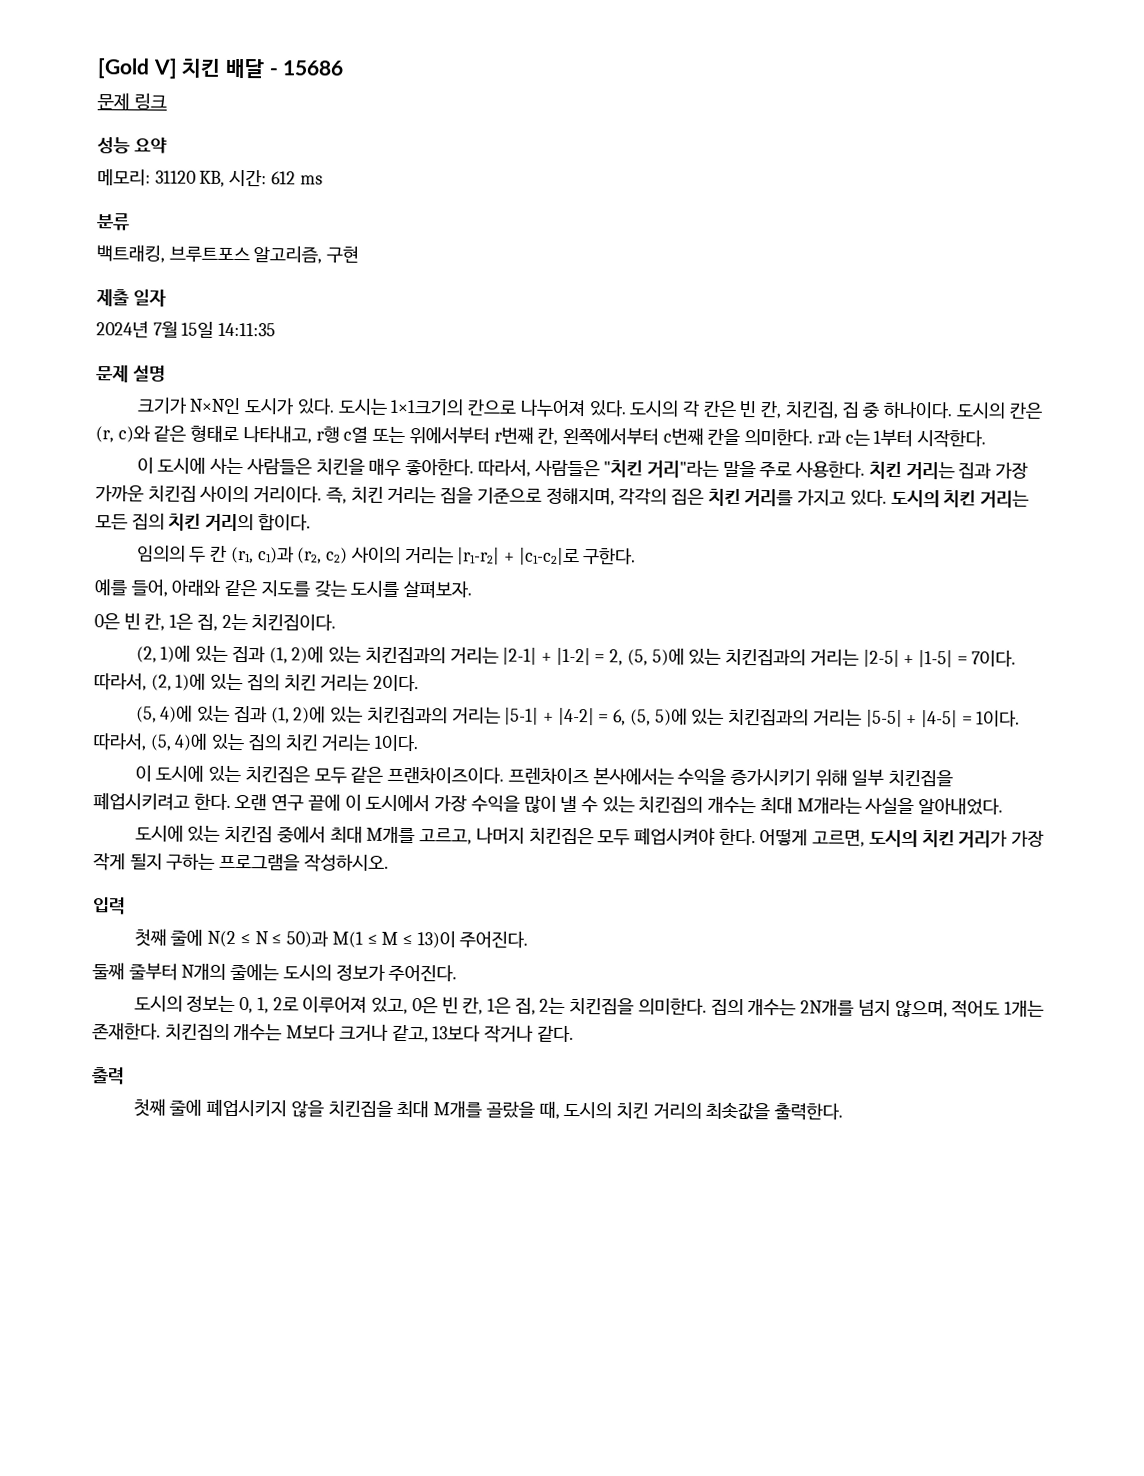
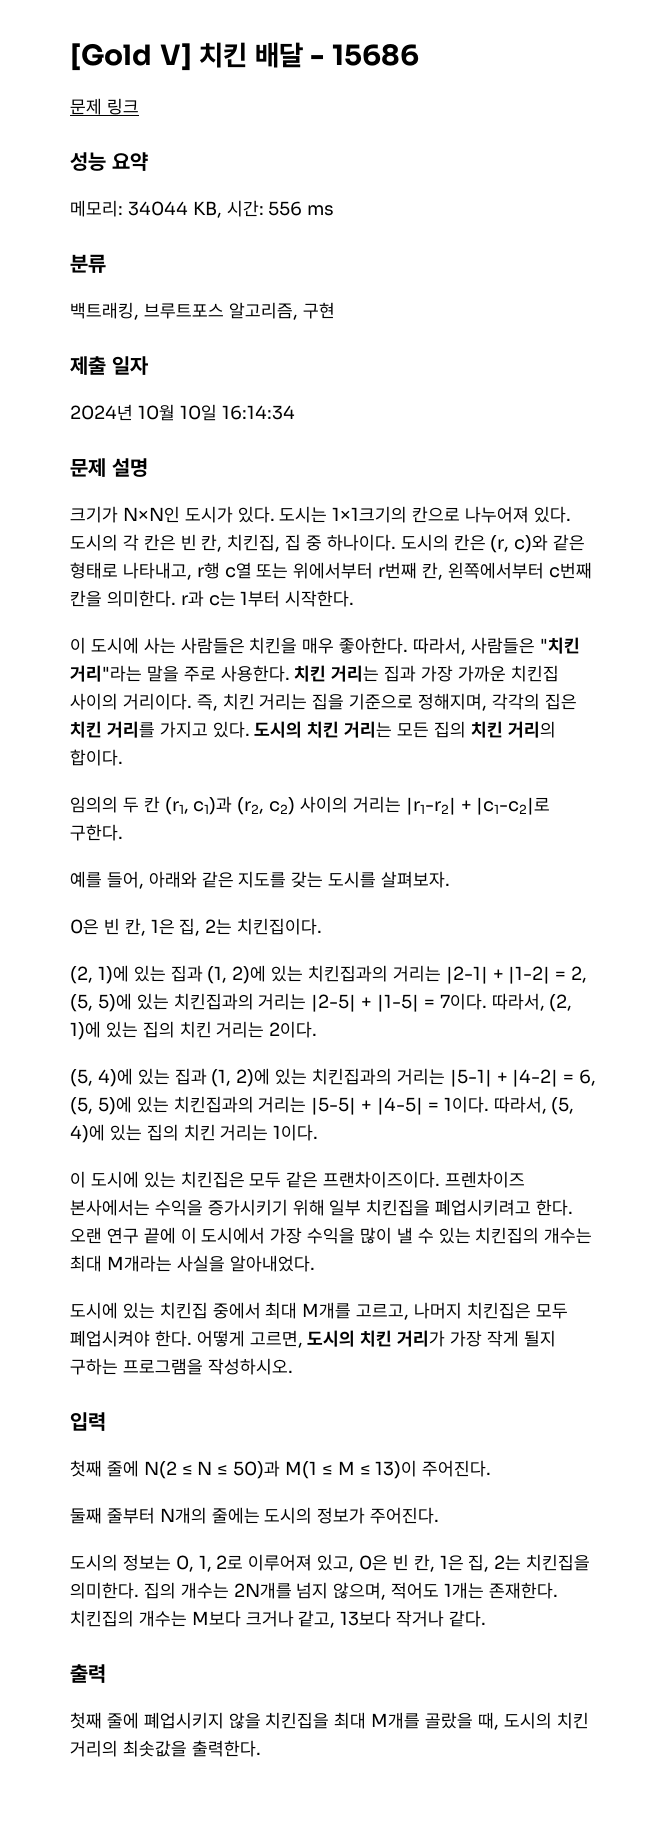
- 메모리: 31120 KB, 시간: 612 ms
+ 메모리: 34044 KB, 시간: 556 ms
- 2024년 7월 15일 14:11:35
+ 2024년 10월 10일 16:14:34

